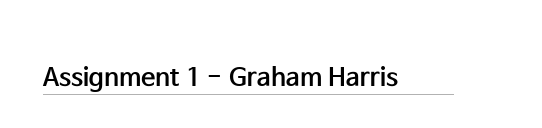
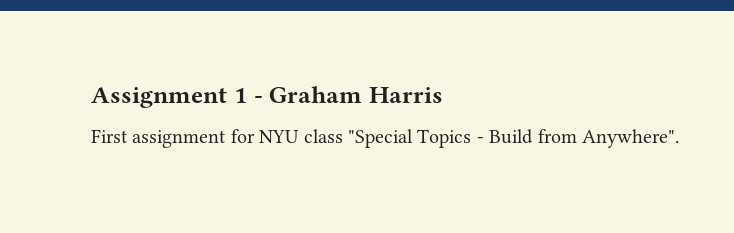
+ First assignment for NYU class "Special Topics - Build from Anywhere".

